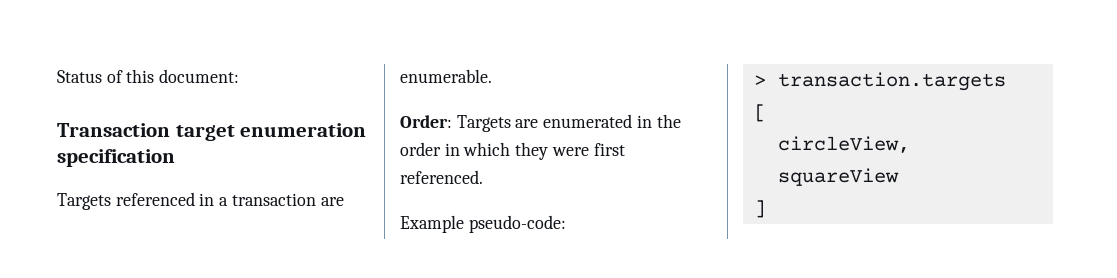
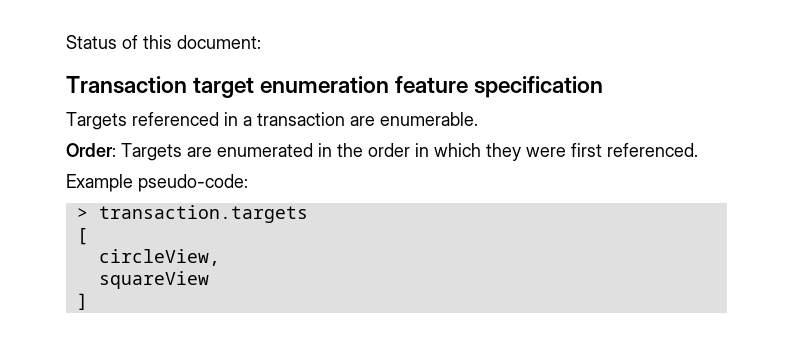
- Transaction target enumeration specification
+ Transaction target enumeration feature specification

